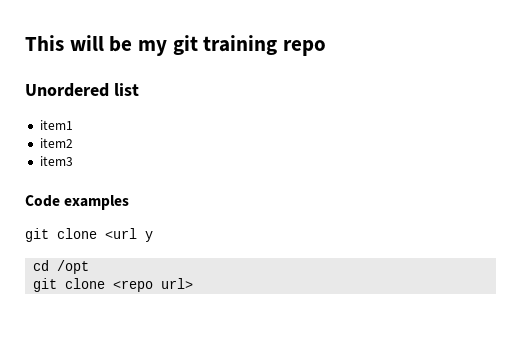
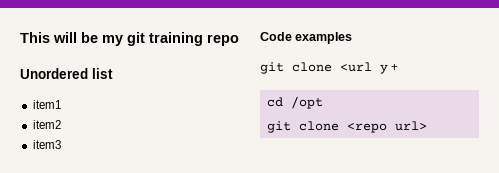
- git clone <url y
+ git clone <url y +

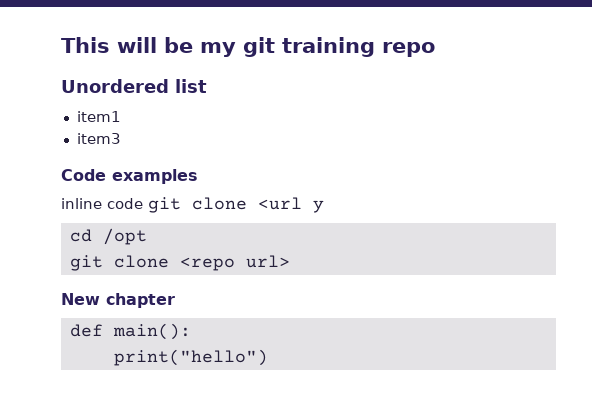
- item2
- git clone <url y +
+ inline code git clone <url y
+ New chapter
+ def main():
+ print("hello")

